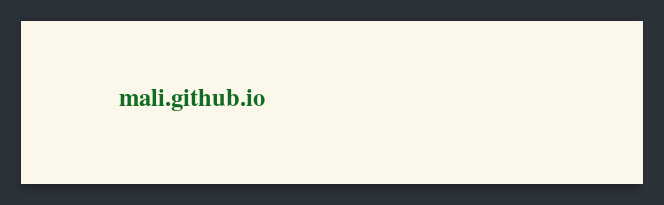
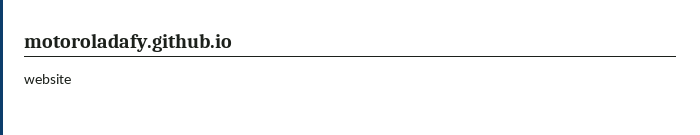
- mali.github.io
+ motoroladafy.github.io
+ website

